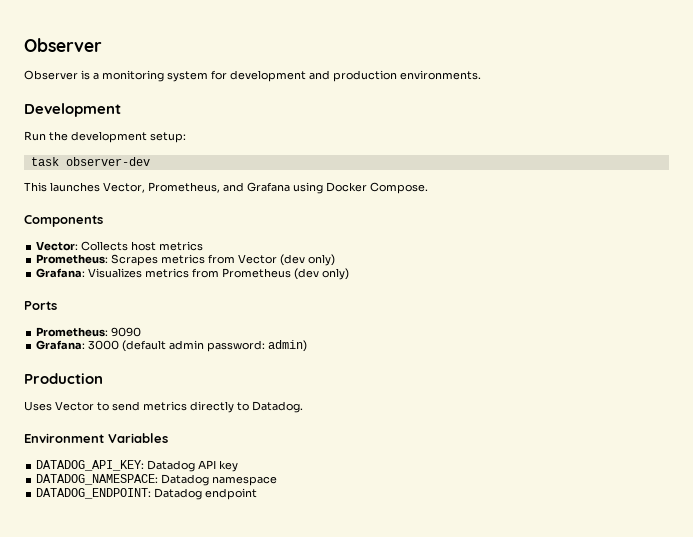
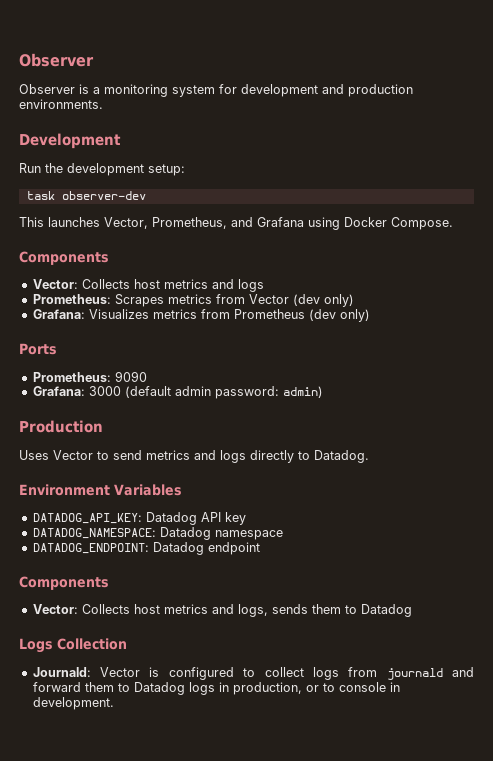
- Vector: Collects host metrics
+ Vector: Collects host metrics and logs
- Uses Vector to send metrics directly to Datadog.
+ Uses Vector to send metrics and logs directly to Datadog.
  DATADOG_ENDPOINT: Datadog endpoint
+ Components
+ Vector: Collects host metrics and logs, sends them to Datadog
+ Logs Collection
+ Journald: Vector is configured to collect logs from journald and forward them to Datadog logs in production, or to console in development.

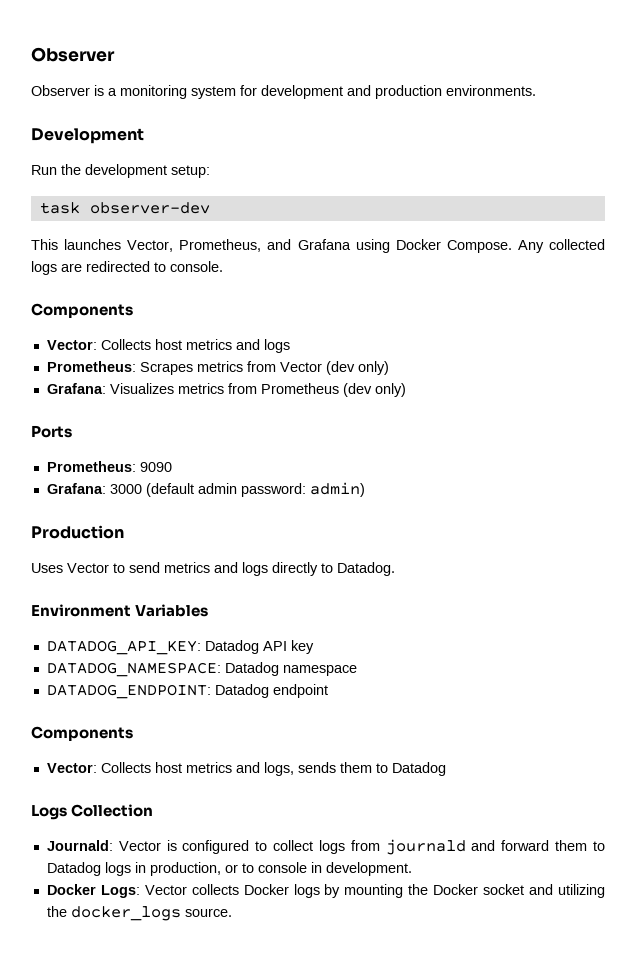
+ Any collected logs are redirected to console.
+ Docker Logs: Vector collects Docker logs by mounting the Docker socket and utilizing the docker_logs source.

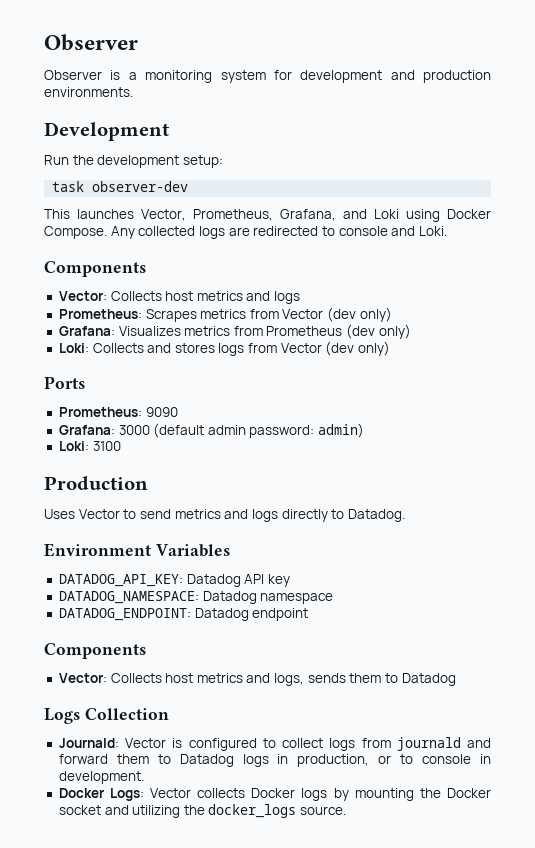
- This launches Vector, Prometheus, and Grafana using Docker Compose.
+ This launches Vector, Prometheus, Grafana, and Loki using Docker Compose.
- Any collected logs are redirected to console.
+ Any collected logs are redirected to console and Loki.
+ Loki: Collects and stores logs from Vector (dev only)
+ Loki: 3100

